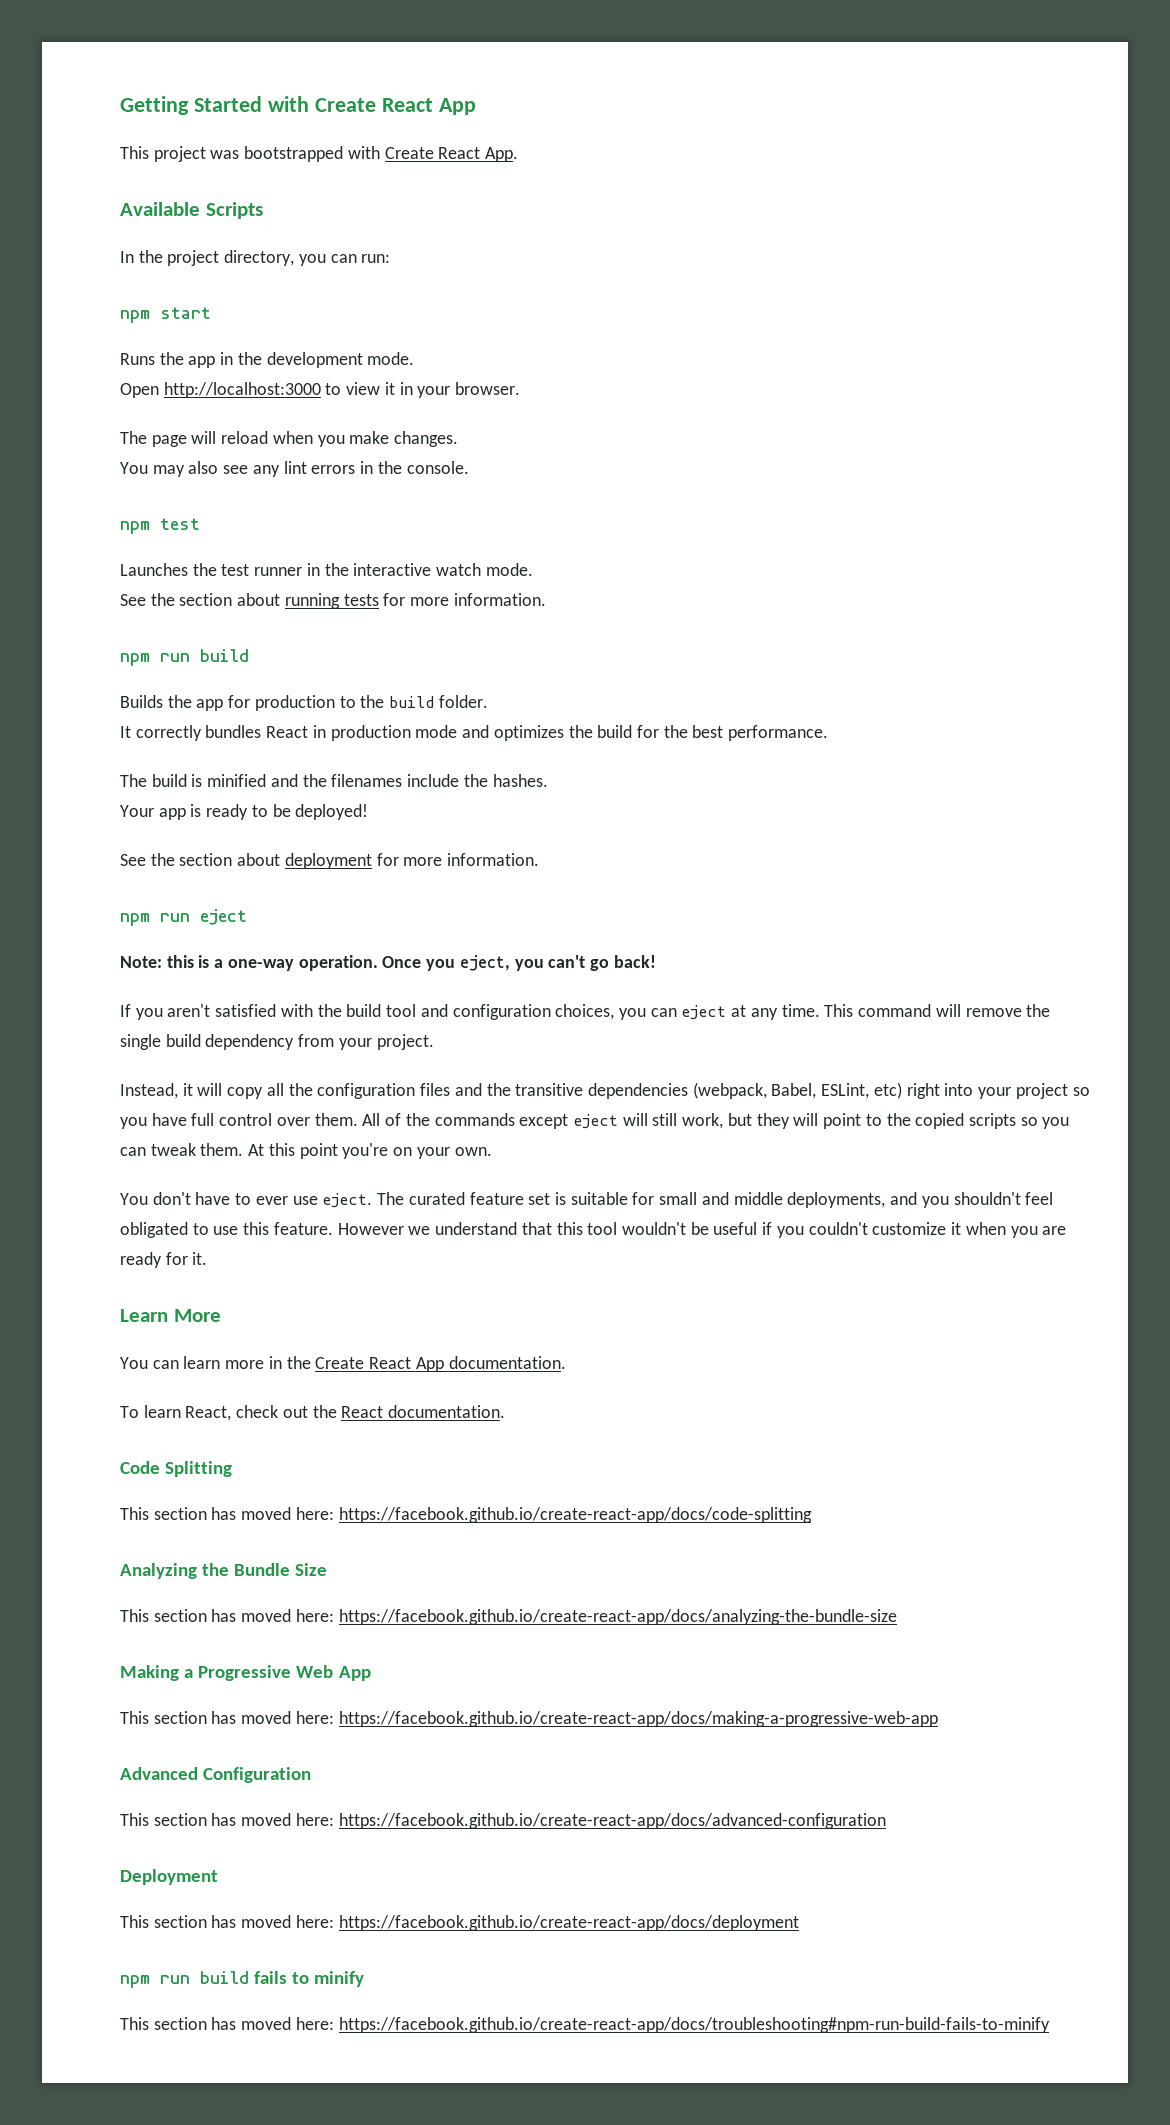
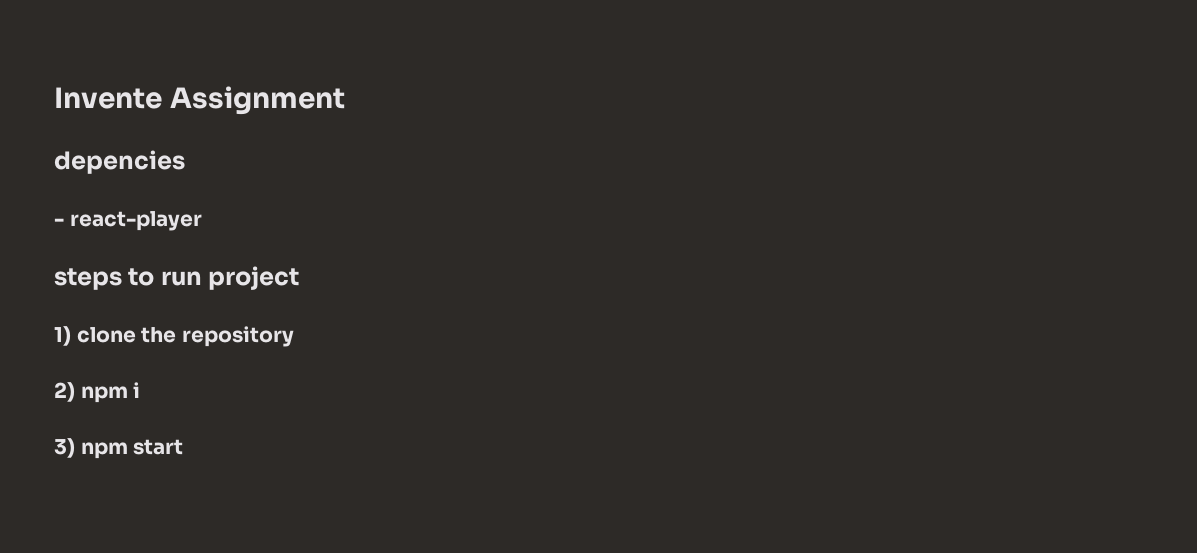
- Getting Started with Create React App
- This project was bootstrapped with Create React App.
- Available Scripts
- In the project directory, you can run:
- npm start
- Runs the app in the development mode.
- Open http://localhost:3000 to view it in your browser.
- The page will reload when you make changes.
- You may also see any lint errors in the console.
- npm test
- Launches the test runner in the interactive watch mode.
- See the section about running tests for more information.
- npm run build
- Builds the app for production to the build folder.
- It correctly bundles React in production mode and optimizes the build for the best performance.
- The build is minified and the filenames include the hashes.
- Your app is ready to be deployed!
- See the section about deployment for more information.
- npm run eject
- Note: this is a one-way operation. Once you eject, you can't go back!
- If you aren't satisfied with the build tool and configuration choices, you can eject at any time. This command will remove the single build dependency from your project.
- Instead, it will copy all the configuration files and the transitive dependencies (webpack, Babel, ESLint, etc) right into your project so you have full control over them. All of the commands except eject will still work, but they will point to the copied scripts so you can tweak them. At this point you're on your own.
- You don't have to ever use eject. The curated feature set is suitable for small and middle deployments, and you shouldn't feel obligated to use this feature. However we understand that this tool wouldn't be useful if you couldn't customize it when you are ready for it.
- Learn More
- You can learn more in the Create React App documentation.
- To learn React, check out the React documentation.
- Code Splitting
- This section has moved here: https://facebook.github.io/create-react-app/docs/code-splitting
- Analyzing the Bundle Size
- This section has moved here: https://facebook.github.io/create-react-app/docs/analyzing-the-bundle-size
- Making a Progressive Web App
- This section has moved here: https://facebook.github.io/create-react-app/docs/making-a-progressive-web-app
- Advanced Configuration
- This section has moved here: https://facebook.github.io/create-react-app/docs/advanced-configuration
- Deployment
- This section has moved here: https://facebook.github.io/create-react-app/docs/deployment
- npm run build fails to minify
- This section has moved here: https://facebook.github.io/create-react-app/docs/troubleshooting#npm-run-build-fails-to-minify
+ Invente Assignment
+ depencies
+ - react-player
+ steps to run project
+ 1) clone the repository
+ 2) npm i
+ 3) npm start

